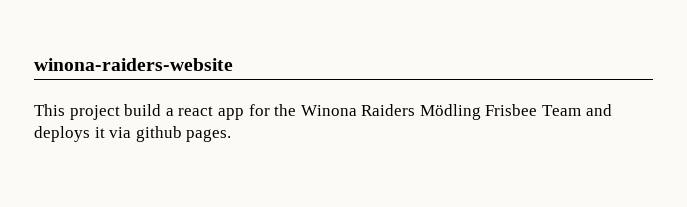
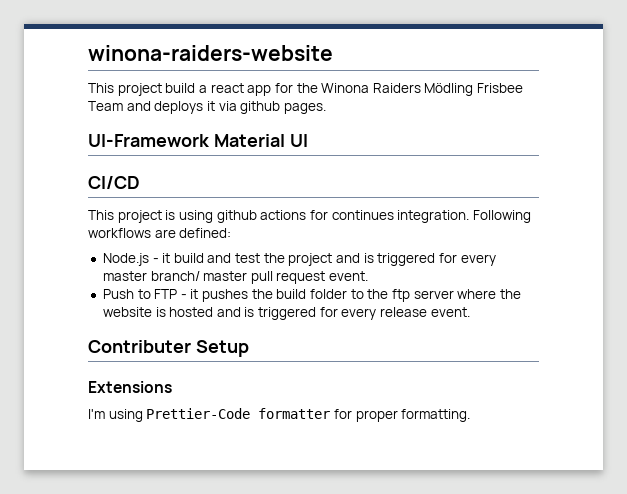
+ UI-Framework Material UI
+ CI/CD
+ This project is using github actions for continues integration. Following workflows are defined:
+ Node.js - it build and test the project and is triggered for every master branch/ master pull request event.
+ Push to FTP - it pushes the build folder to the ftp server where the website is hosted and is triggered for every release event.
+ Contributer Setup
+ Extensions
+ I'm using Prettier-Code formatter for proper formatting.

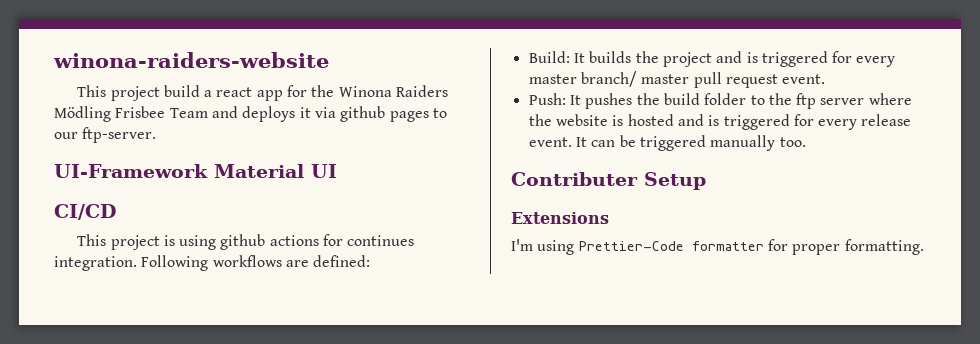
- This project build a react app for the Winona Raiders Mödling Frisbee Team and deploys it via github pages.
+ This project build a react app for the Winona Raiders Mödling Frisbee Team and deploys it via github pages to our ftp-server.
- Node.js - it build and test the project and is triggered for every master branch/ master pull request event.
+ Build: It builds the project and is triggered for every master branch/ master pull request event.
- Push to FTP - it pushes the build folder to the ftp server where the website is hosted and is triggered for every release event.
+ Push: It pushes the build folder to the ftp server where the website is hosted and is triggered for every release event. It can be triggered manually too.

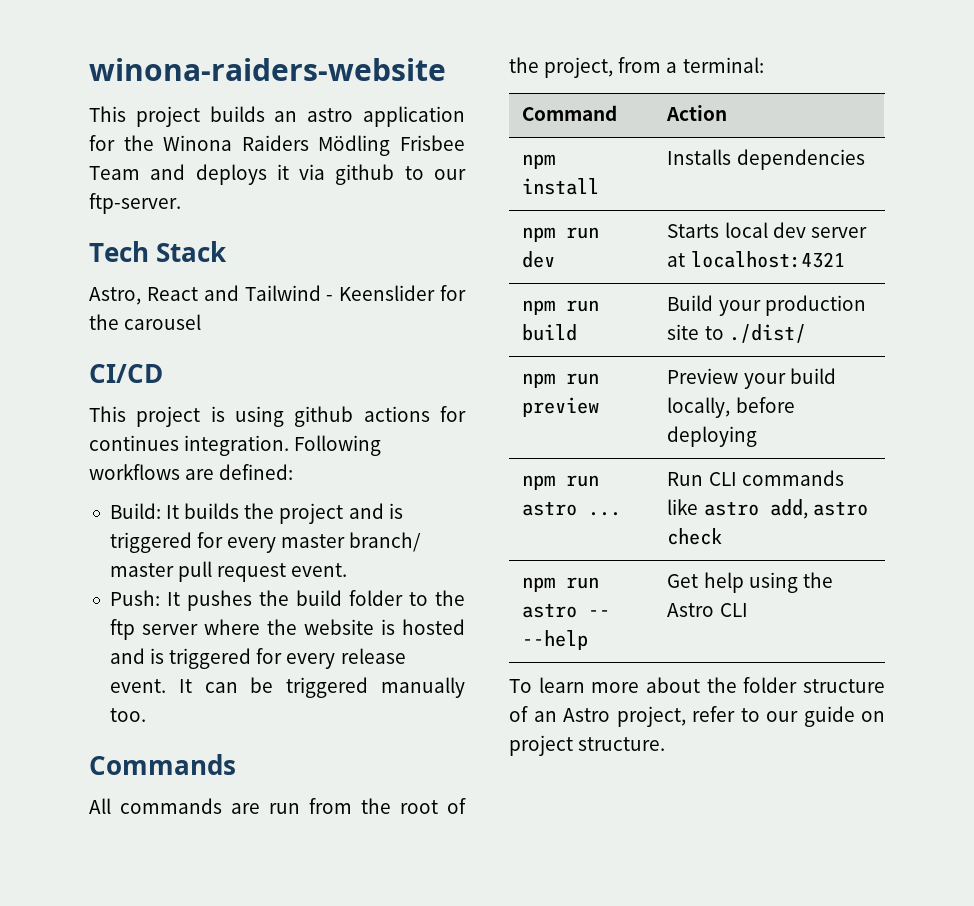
- This project build a react app for the Winona Raiders Mödling Frisbee Team and deploys it via github pages to our ftp-server.
+ This project builds an astro application for the Winona Raiders Mödling Frisbee Team and deploys it via github to our ftp-server.
- UI-Framework Material UI
+ Tech Stack
+ Astro, React and Tailwind - Keenslider for the carousel
- Contributer Setup
- Extensions
- I'm using Prettier-Code formatter for proper formatting.
+ Commands
+ All commands are run from the root of the project, from a terminal:
+ Command | Action
+ npm install | Installs dependencies
+ npm run dev | Starts local dev server at localhost:4321
+ npm run build | Build your production site to ./dist/
+ npm run preview | Preview your build locally, before deploying
+ npm run astro ... | Run CLI commands like astro add, astro check
+ npm run astro -- --help | Get help using the Astro CLI
+ To learn more about the folder structure of an Astro project, refer to our guide on project structure.

